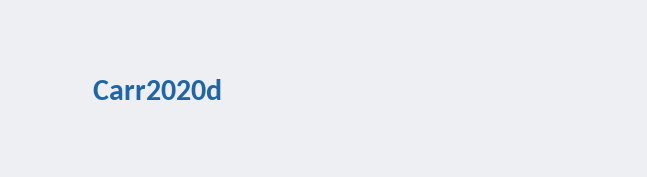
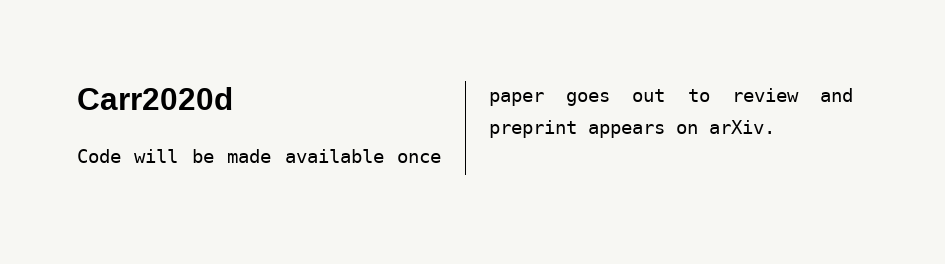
+ Code will be made available once paper goes out to review and preprint appears on arXiv.

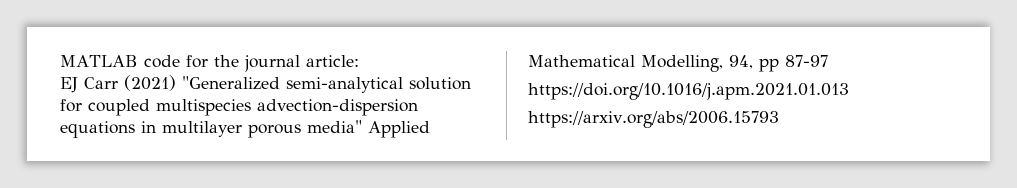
- Carr2020d
- Code will be made available once paper goes out to review and preprint appears on arXiv.
+ MATLAB code for the journal article:
+ EJ Carr (2021) "Generalized semi-analytical solution for coupled multispecies advection-dispersion equations in multilayer porous media" Applied Mathematical Modelling, 94, pp 87-97
+ https://doi.org/10.1016/j.apm.2021.01.013
+ https://arxiv.org/abs/2006.15793

